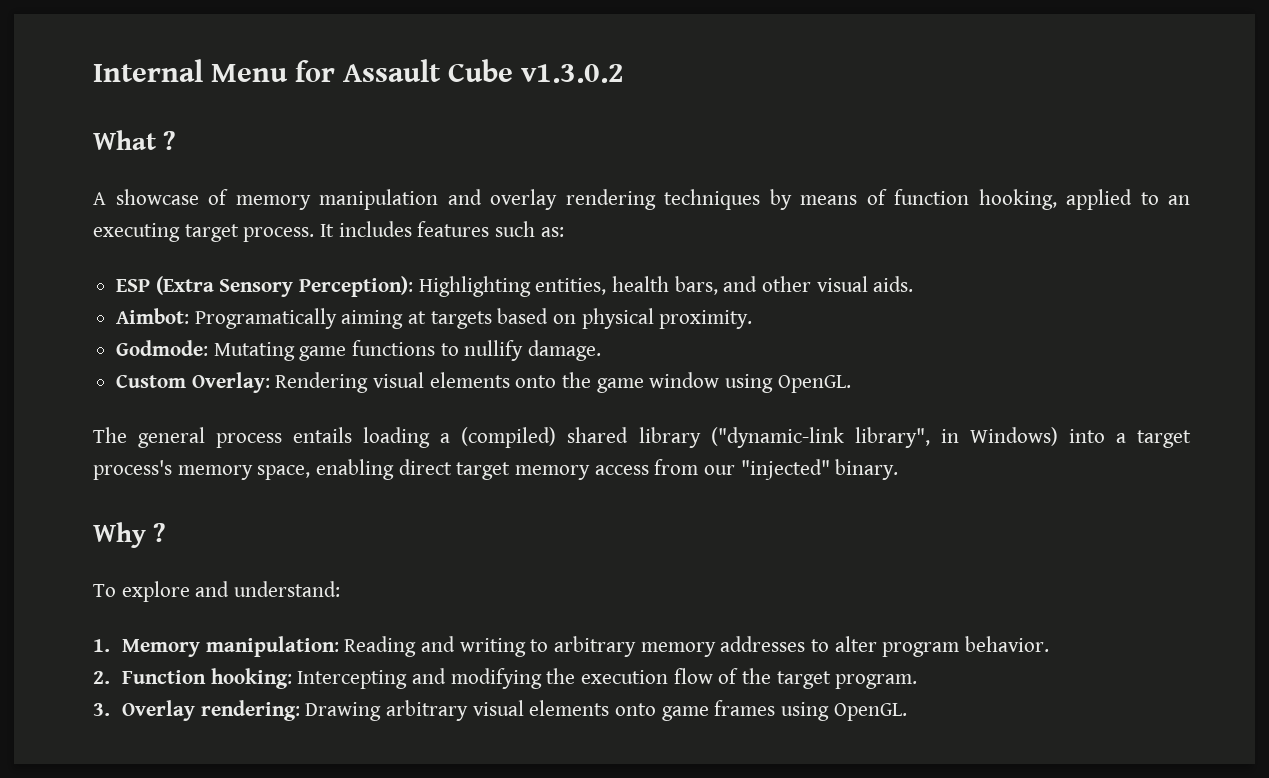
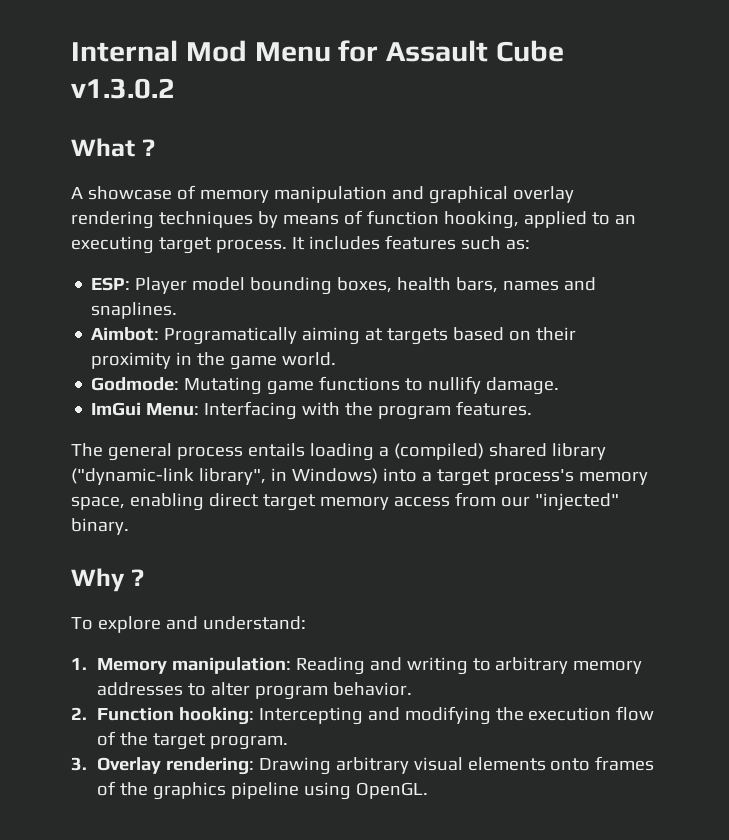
- Internal Menu for Assault Cube v1.3.0.2
+ Internal Mod Menu for Assault Cube v1.3.0.2
- A showcase of memory manipulation and overlay rendering techniques by means of function hooking, applied to an executing target process.
+ A showcase of memory manipulation and graphical overlay rendering techniques by means of function hooking, applied to an executing target process.
- ESP (Extra Sensory Perception): Highlighting entities, health bars, and other visual aids.
+ ESP: Player model bounding boxes, health bars, names and snaplines.
- Aimbot: Programatically aiming at targets based on physical proximity.
+ Aimbot: Programatically aiming at targets based on their proximity in the game world.
- Custom Overlay: Rendering visual elements onto the game window using OpenGL.
+ ImGui Menu: Interfacing with the program features.
- 3. Overlay rendering: Drawing arbitrary visual elements onto game frames using OpenGL.
+ 3. Overlay rendering: Drawing arbitrary visual elements onto frames of the graphics pipeline using OpenGL.

